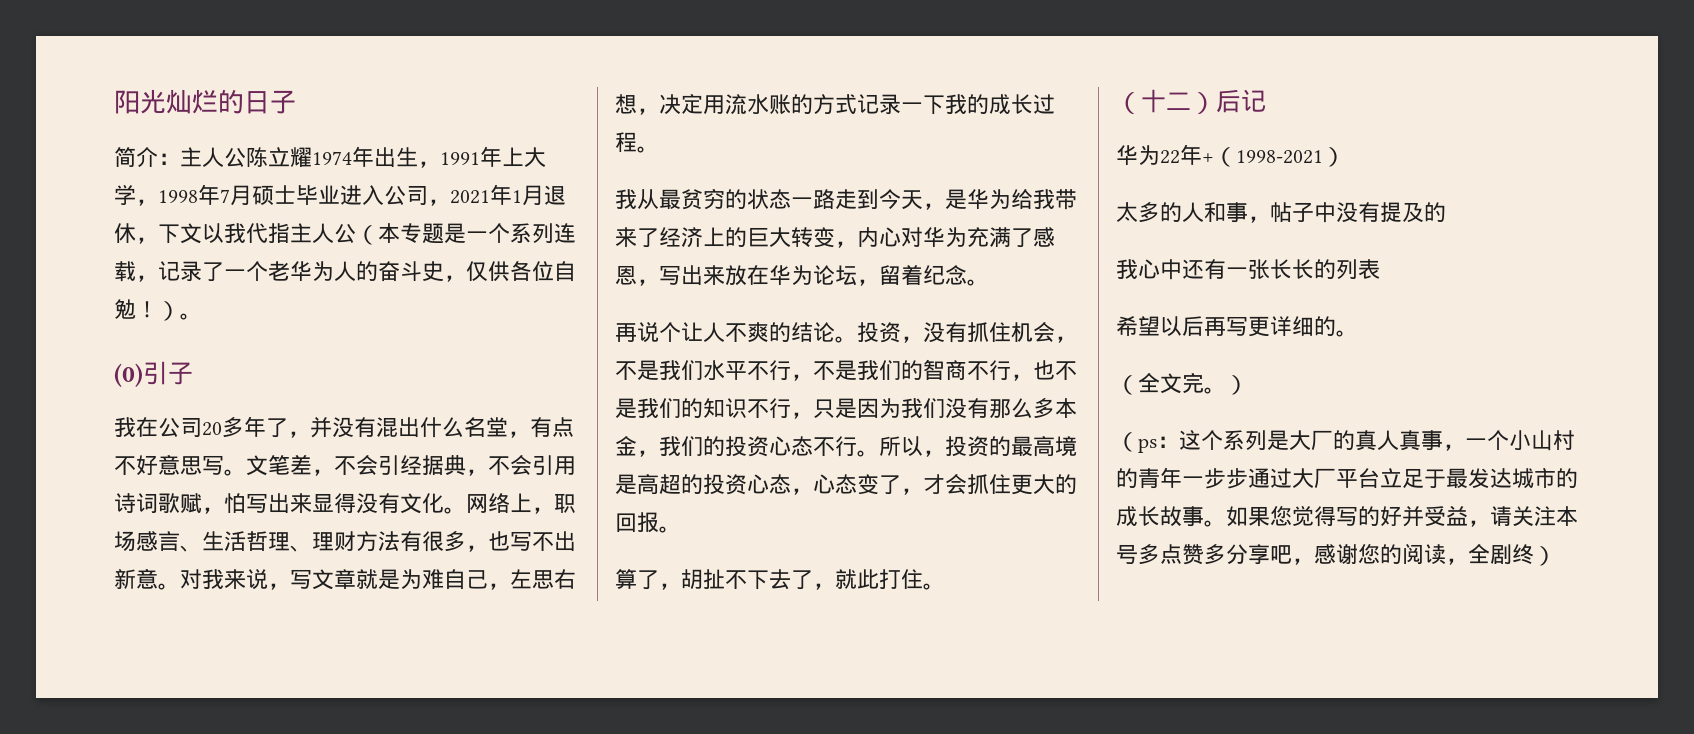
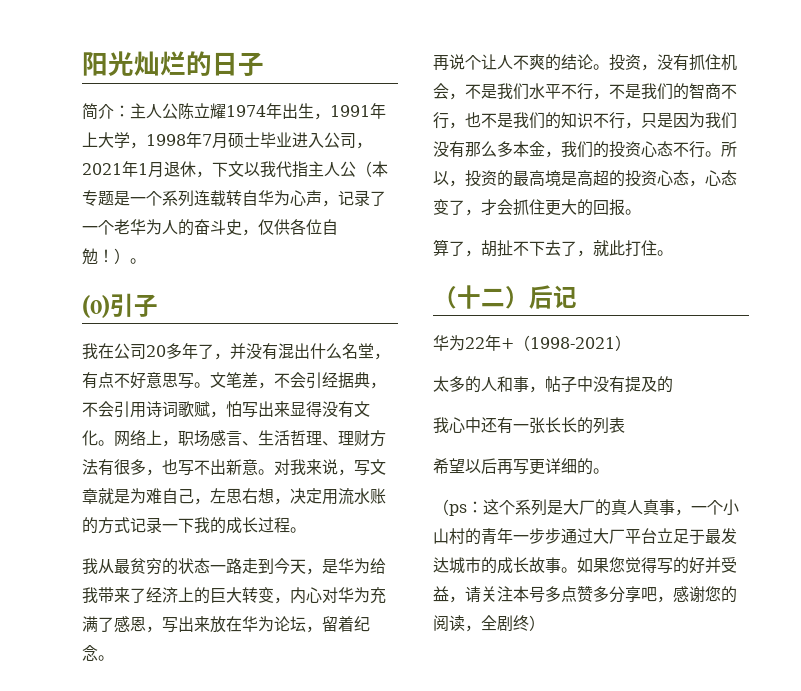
- 简介：主人公陈立耀1974年出生，1991年上大学，1998年7月硕士毕业进入公司，2021年1月退休，下文以我代指主人公（本专题是一个系列连载，记录了一个老华为人的奋斗史，仅供各位自勉！）。
+ 简介：主人公陈立耀1974年出生，1991年上大学，1998年7月硕士毕业进入公司，2021年1月退休，下文以我代指主人公（本专题是一个系列连载转自华为心声，记录了一个老华为人的奋斗史，仅供各位自勉！）。
- （全文完。）

